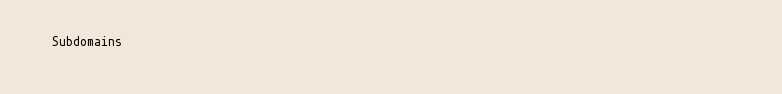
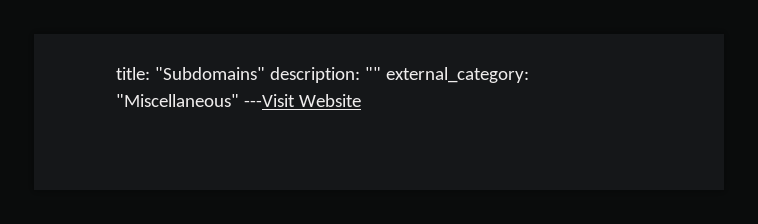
- Subdomains
+ title: "Subdomains" description: "" external_category: "Miscellaneous" ---Visit Website

